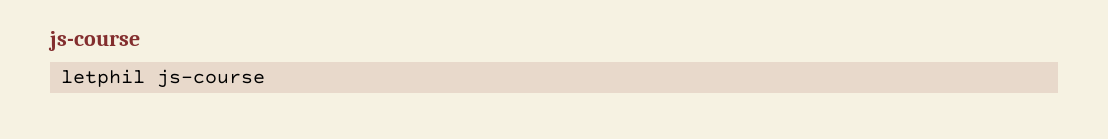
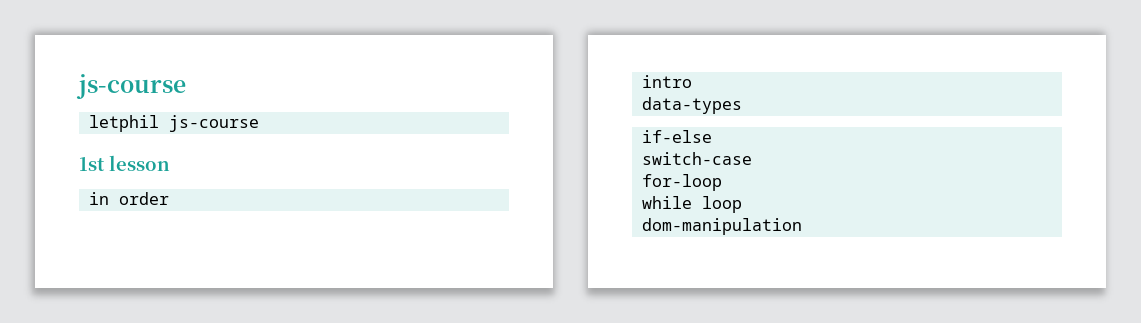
+ 1st lesson
+ in order
+ intro
+ data-types
+ if-else
+ switch-case
+ for-loop
+ while loop
+ dom-manipulation

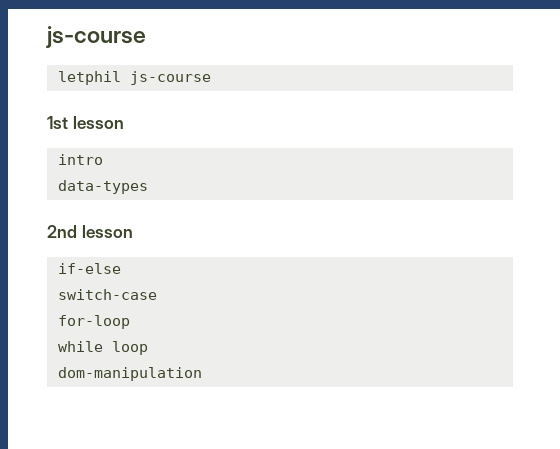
- in order
+ 2nd lesson

